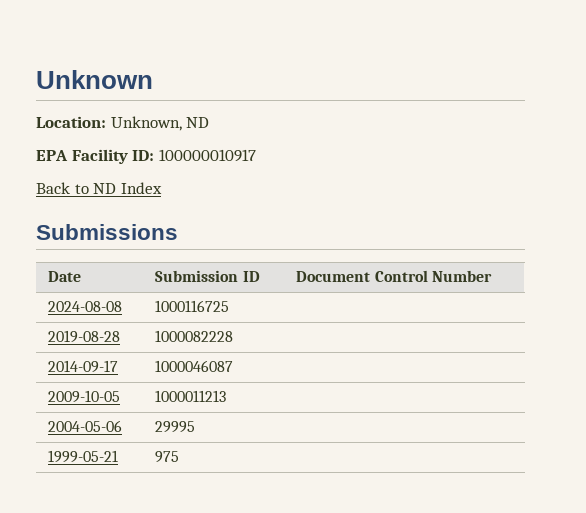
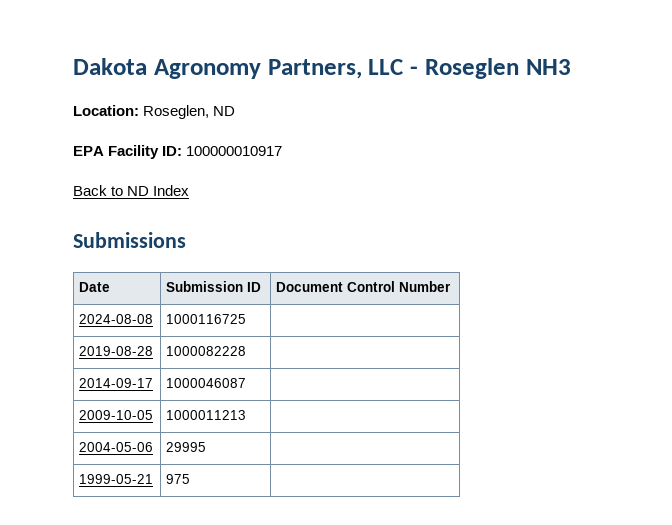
- Unknown
+ Dakota Agronomy Partners, LLC - Roseglen NH3
- Location: Unknown, ND
+ Location: Roseglen, ND

